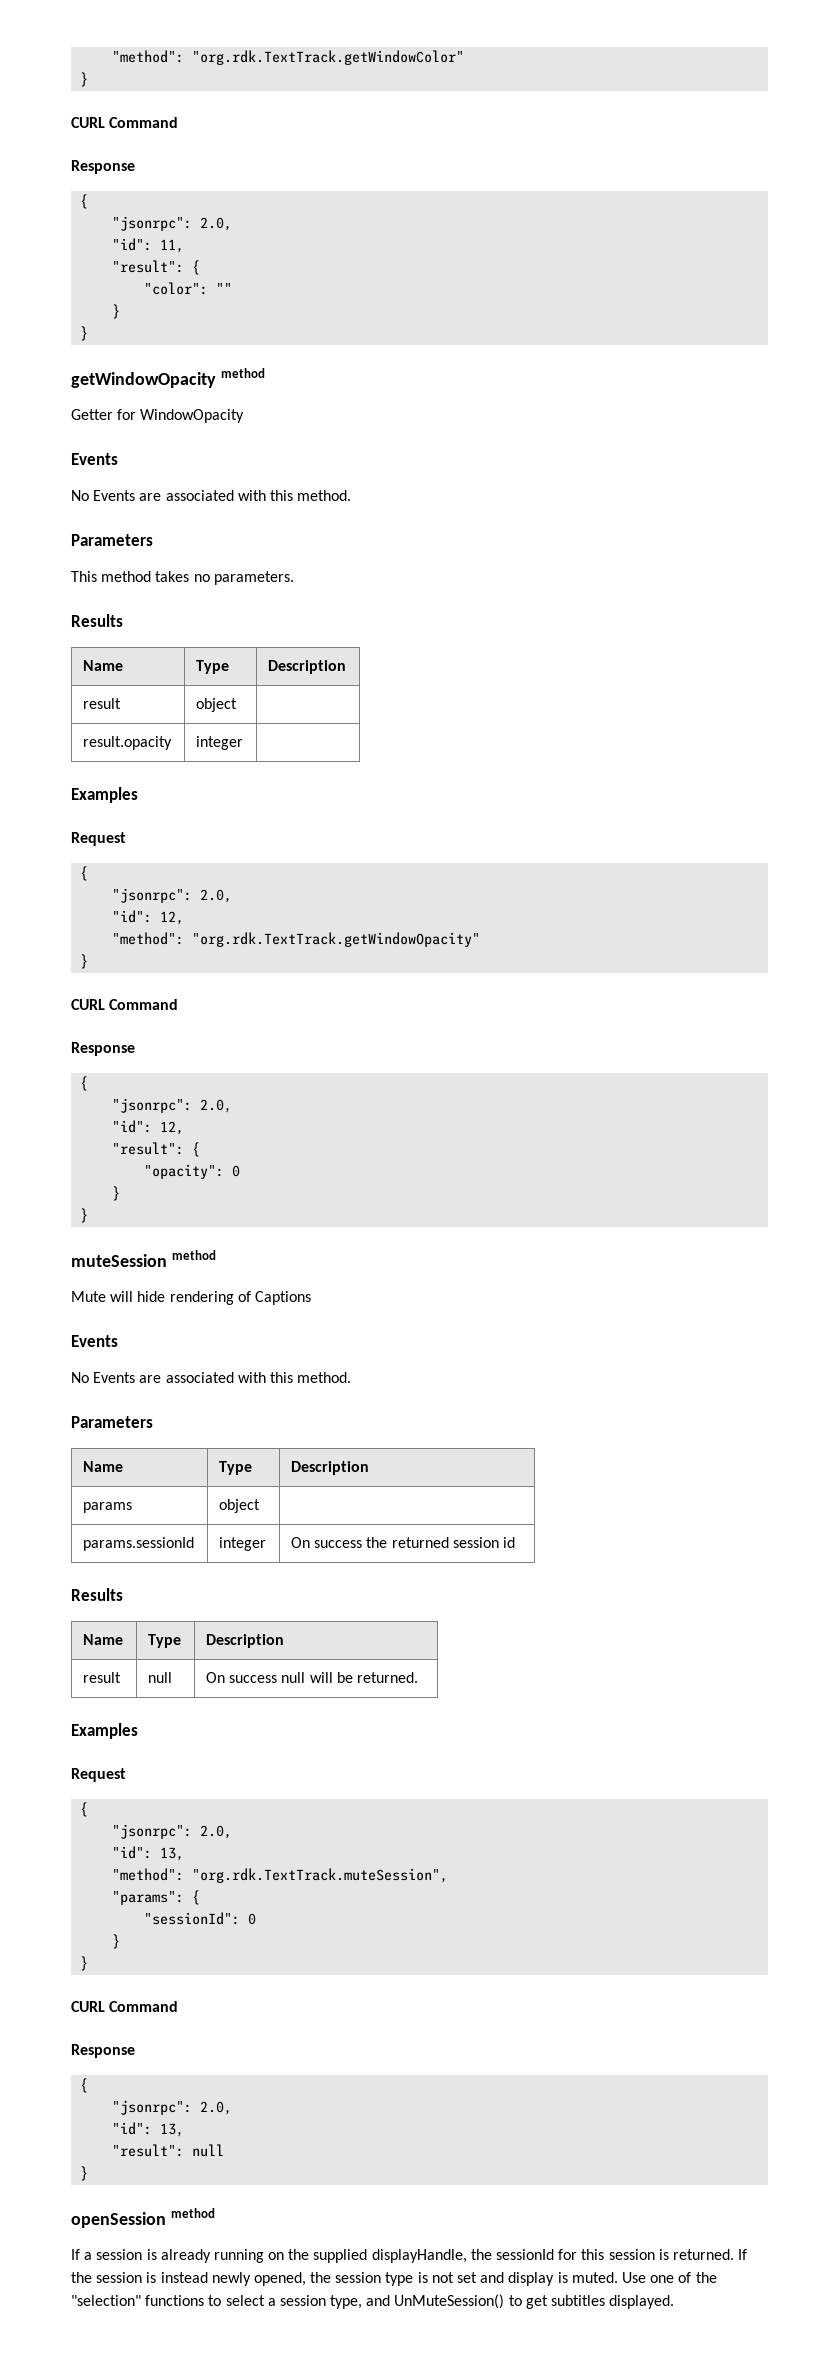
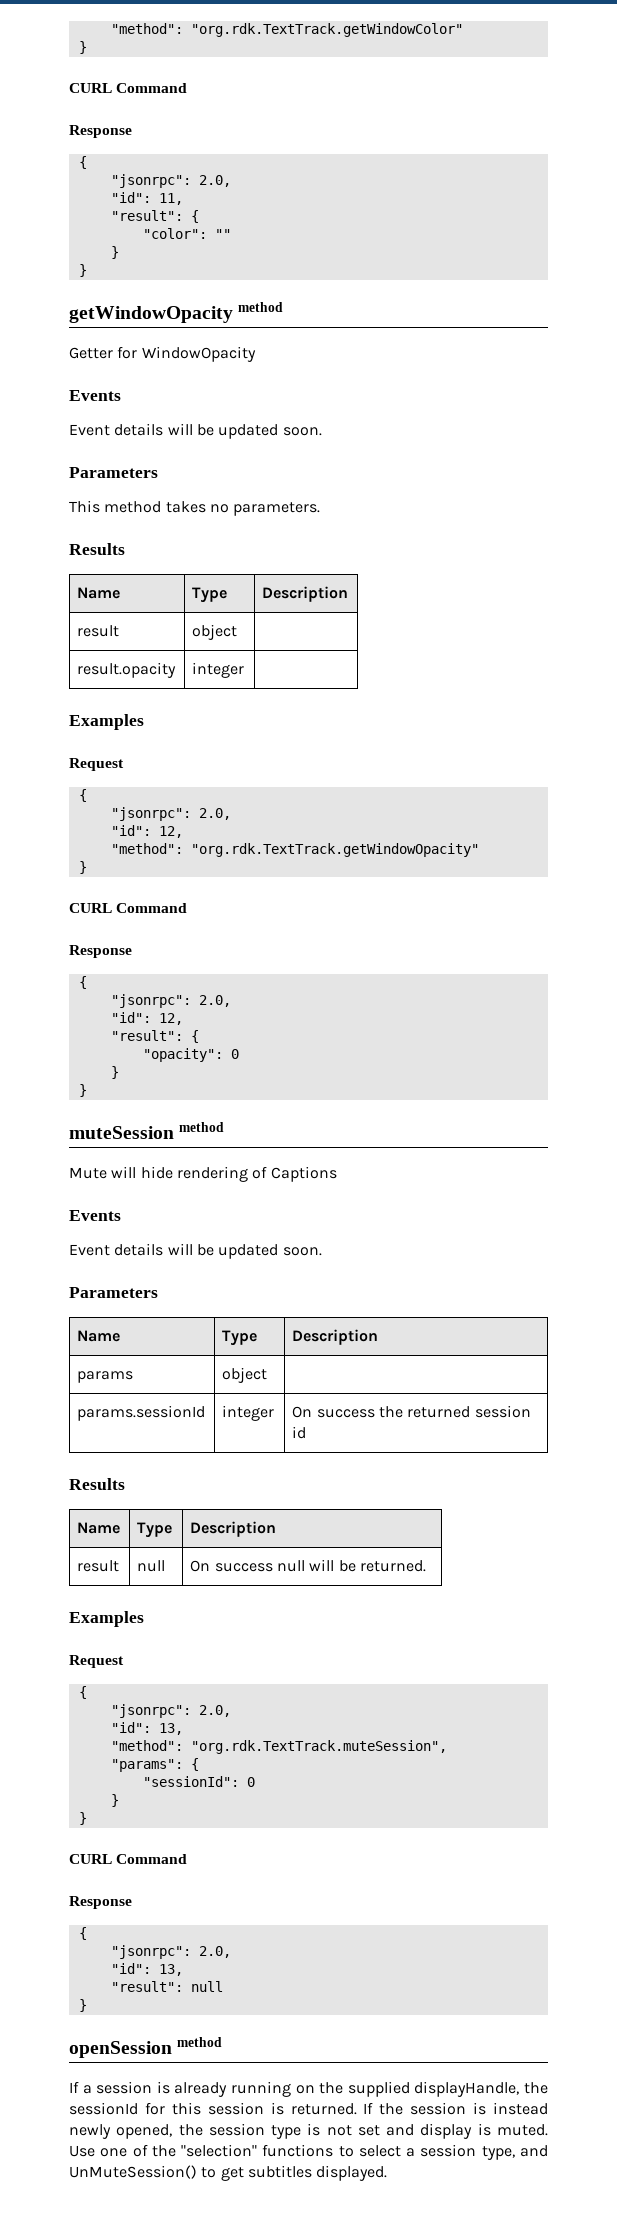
  Getter for WindowOpacity
  Events
- No Events are associated with this method.
+ Event details will be updated soon.
  Mute will hide rendering of Captions
  Events
- No Events are associated with this method.
+ Event details will be updated soon.

